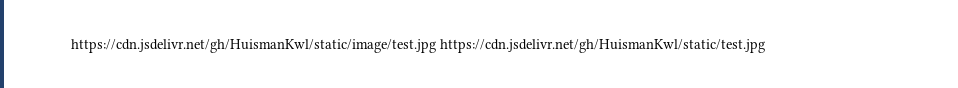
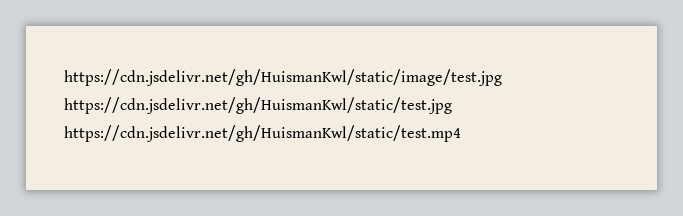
- https://cdn.jsdelivr.net/gh/HuismanKwl/static/image/test.jpg https://cdn.jsdelivr.net/gh/HuismanKwl/static/test.jpg
+ https://cdn.jsdelivr.net/gh/HuismanKwl/static/image/test.jpg
+ https://cdn.jsdelivr.net/gh/HuismanKwl/static/test.jpg
+ https://cdn.jsdelivr.net/gh/HuismanKwl/static/test.mp4

